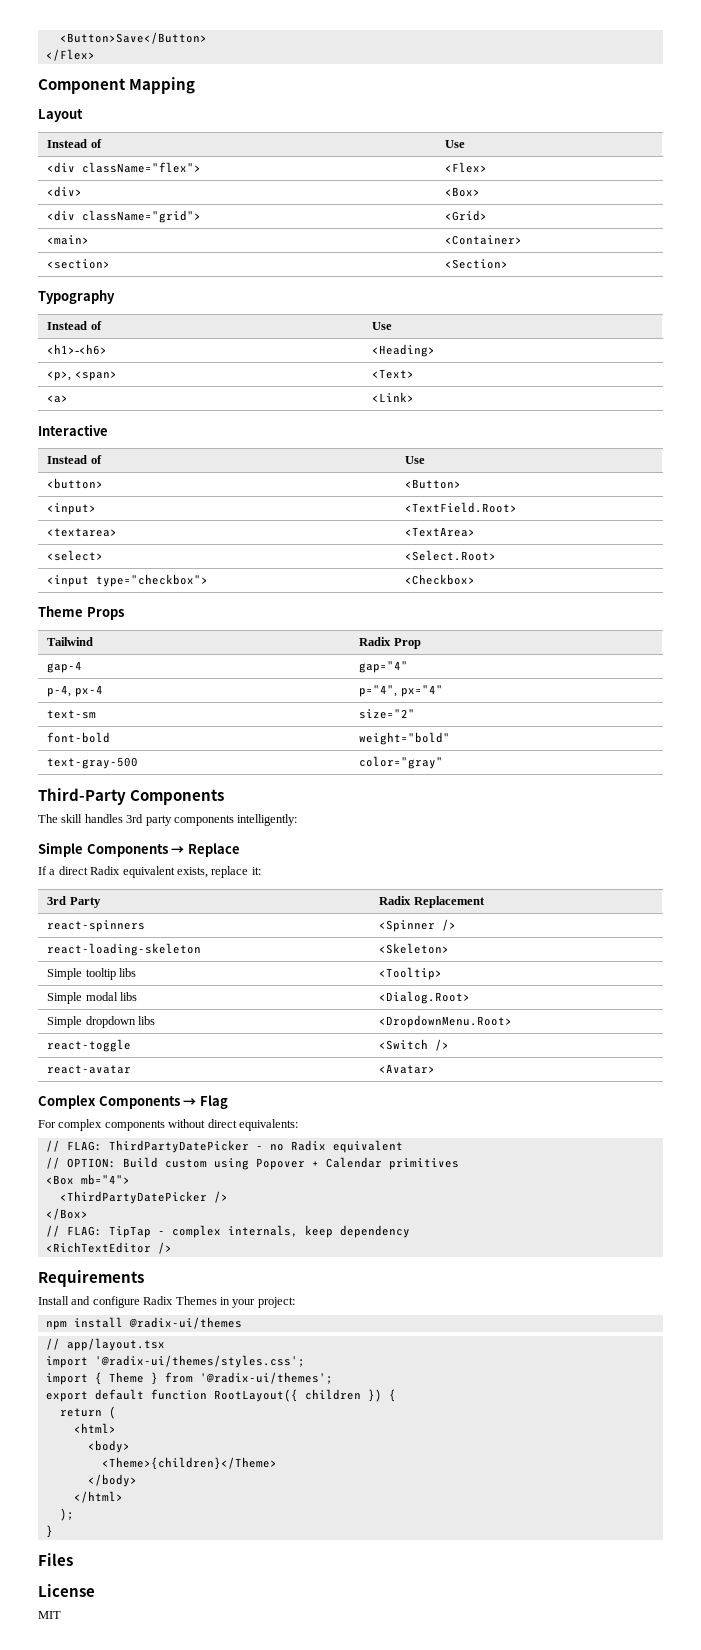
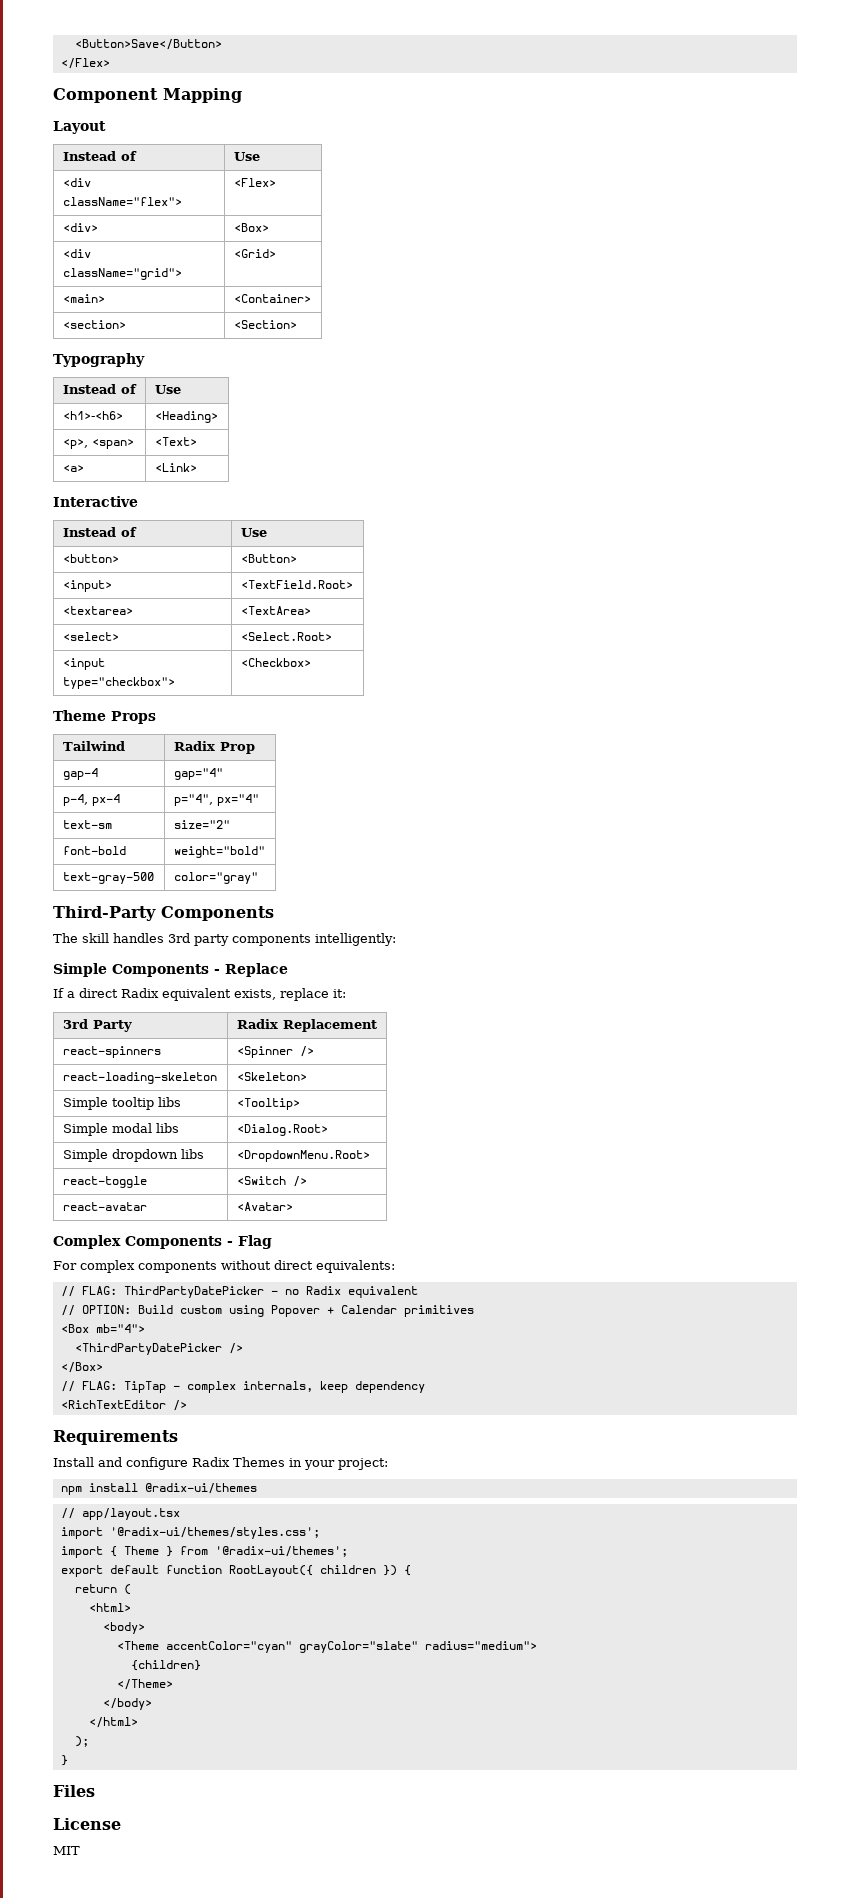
- Simple Components → Replace
+ Simple Components - Replace
- Complex Components → Flag
+ Complex Components - Flag
- <Theme>{children}</Theme>
+ <Theme accentColor="cyan" grayColor="slate" radius="medium">
+ {children}
+ </Theme>

